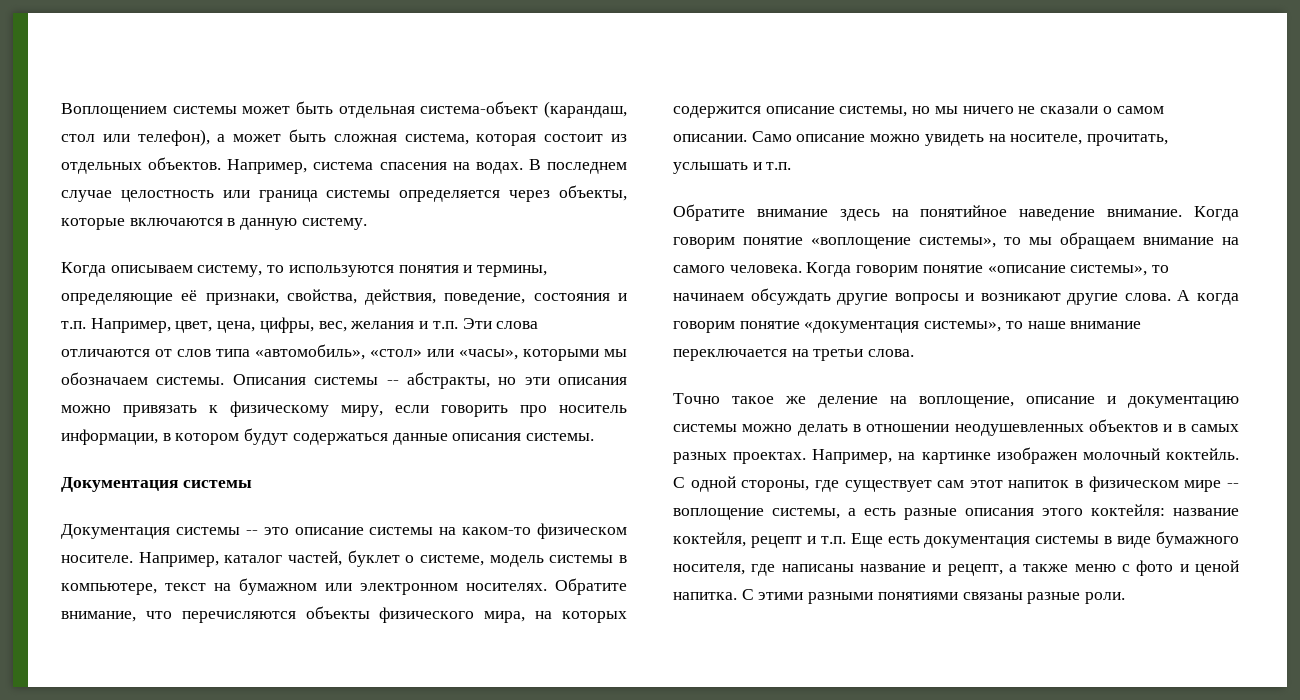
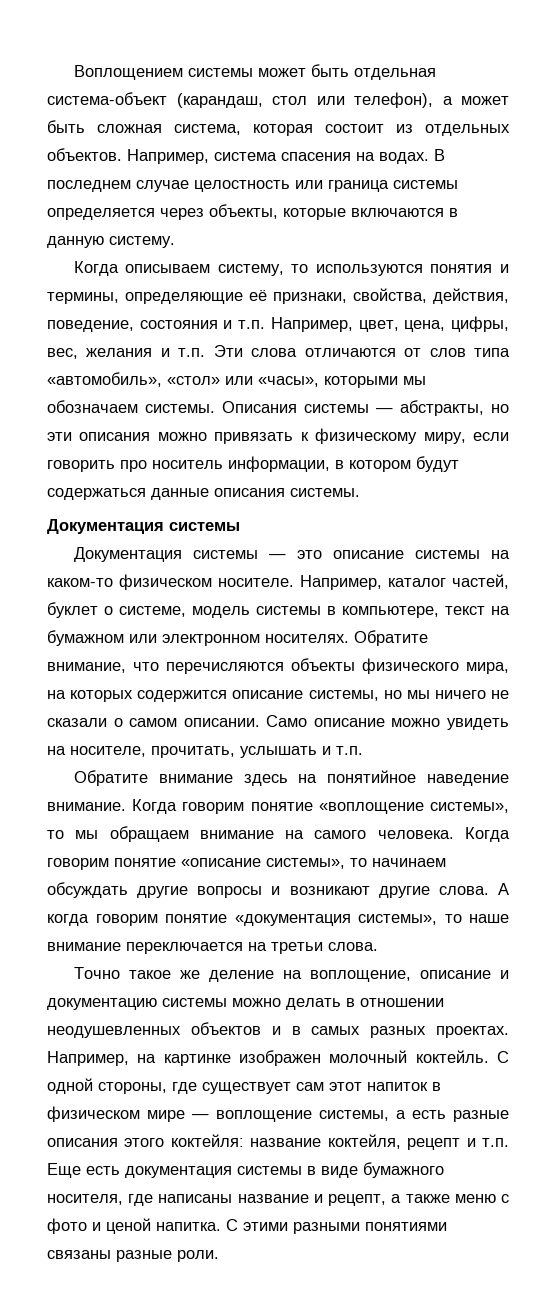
- Описания системы -- абстракты, но эти описания можно привязать к физическому миру, если говорить про носитель информации, в котором будут содержаться данные описания системы.
+ Описания системы — абстракты, но эти описания можно привязать к физическому миру, если говорить про носитель информации, в котором будут содержаться данные описания системы.
- Документация системы -- это описание системы на каком-то физическом носителе.
+ Документация системы — это описание системы на каком-то физическом носителе.
- С одной стороны, где существует сам этот напиток в физическом мире -- воплощение системы, а есть разные описания этого коктейля: название коктейля, рецепт и т.п. Еще есть документация системы в виде бумажного носителя, где написаны название и рецепт, а также меню с фото и ценой напитка.
+ С одной стороны, где существует сам этот напиток в физическом мире — воплощение системы, а есть разные описания этого коктейля: название коктейля, рецепт и т.п. Еще есть документация системы в виде бумажного носителя, где написаны название и рецепт, а также меню с фото и ценой напитка.

